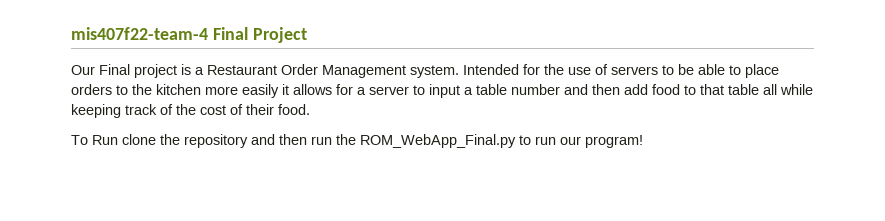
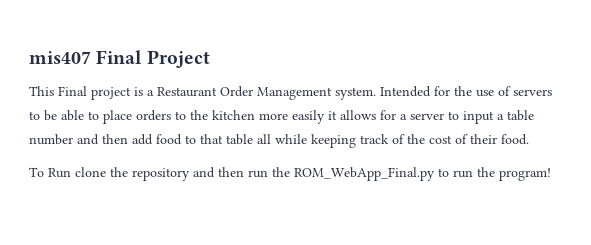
- mis407f22-team-4 Final Project
+ mis407 Final Project
- Our Final project is a Restaurant Order Management system.
+ This Final project is a Restaurant Order Management system.
- To Run clone the repository and then run the ROM_WebApp_Final.py to run our program!
+ To Run clone the repository and then run the ROM_WebApp_Final.py to run the program!

